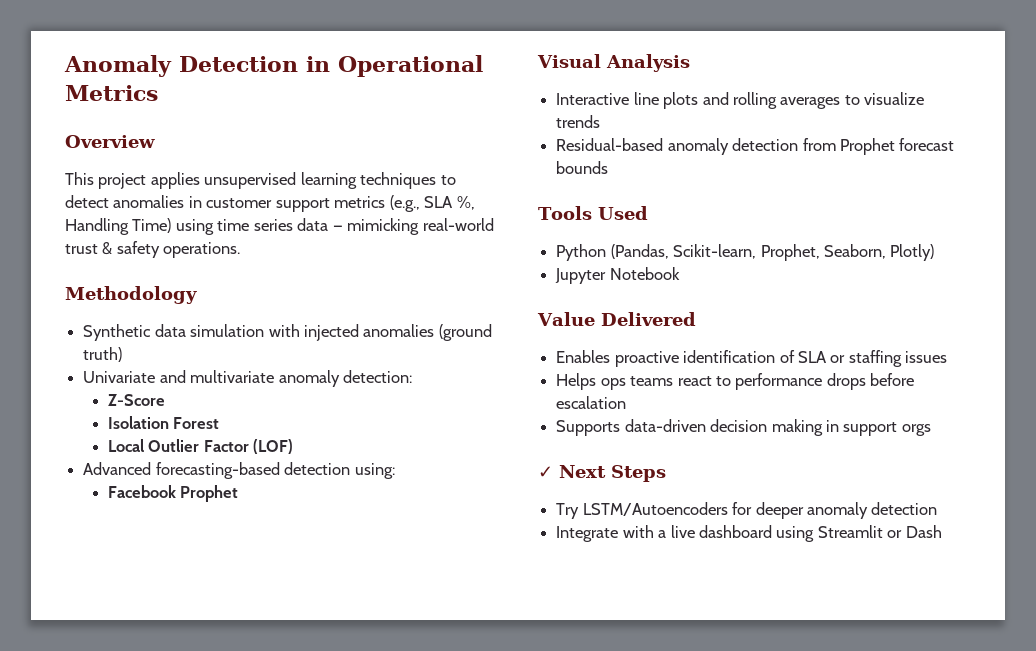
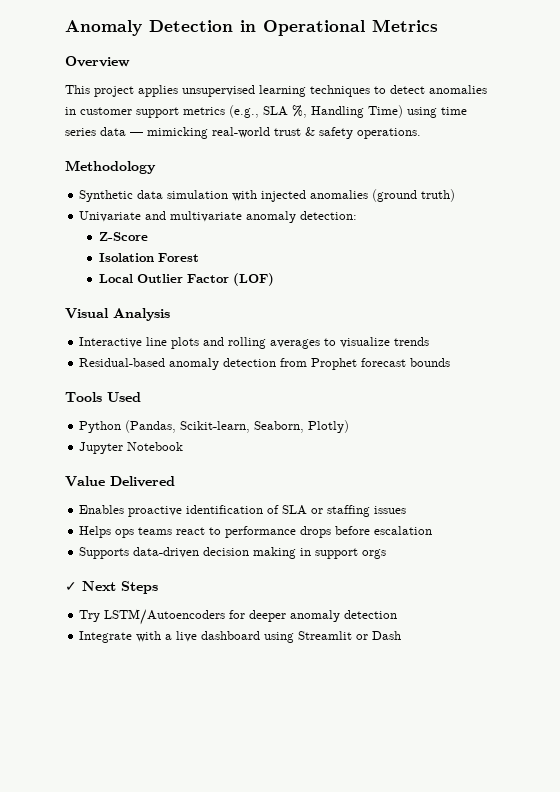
- Advanced forecasting-based detection using:
- Facebook Prophet
- Python (Pandas, Scikit-learn, Prophet, Seaborn, Plotly)
+ Python (Pandas, Scikit-learn, Seaborn, Plotly)

